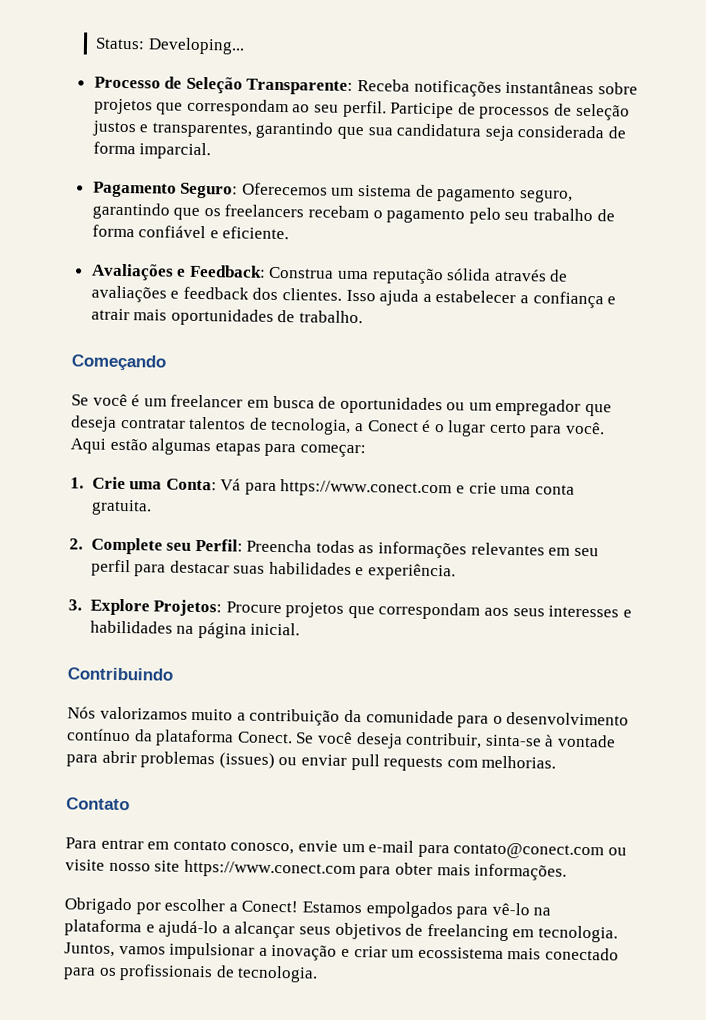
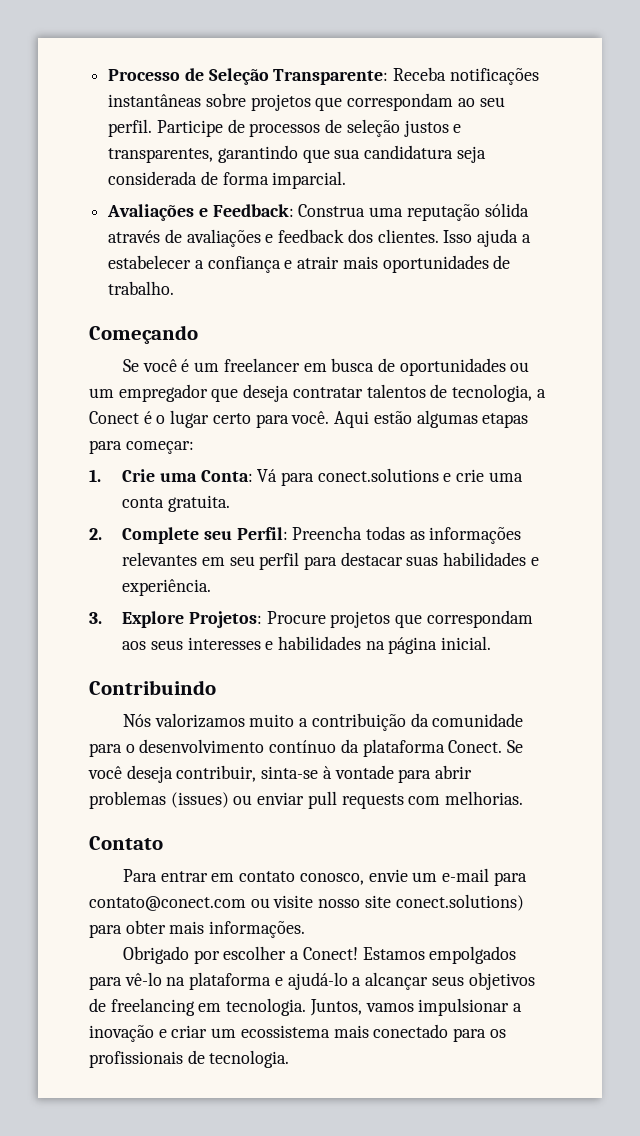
- Status: Developing...
- Pagamento Seguro: Oferecemos um sistema de pagamento seguro, garantindo que os freelancers recebam o pagamento pelo seu trabalho de forma confiável e eficiente.
- 1. Crie uma Conta: Vá para https://www.conect.com e crie uma conta gratuita.
+ 1. Crie uma Conta: Vá para conect.solutions e crie uma conta gratuita.
- Para entrar em contato conosco, envie um e-mail para contato@conect.com ou visite nosso site https://www.conect.com para obter mais informações.
+ Para entrar em contato conosco, envie um e-mail para contato@conect.com ou visite nosso site conect.solutions) para obter mais informações.

